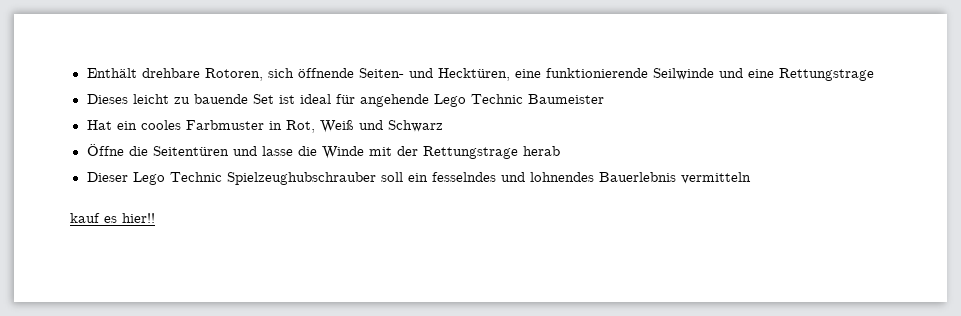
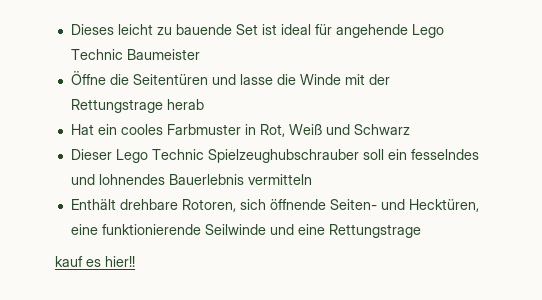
+ Dieses leicht zu bauende Set ist ideal für angehende Lego Technic Baumeister
+ Öffne die Seitentüren und lasse die Winde mit der Rettungstrage herab
+ Hat ein cooles Farbmuster in Rot, Weiß und Schwarz
+ Dieser Lego Technic Spielzeughubschrauber soll ein fesselndes und lohnendes Bauerlebnis vermitteln
- Dieses leicht zu bauende Set ist ideal für angehende Lego Technic Baumeister
- Hat ein cooles Farbmuster in Rot, Weiß und Schwarz
- Öffne die Seitentüren und lasse die Winde mit der Rettungstrage herab
- Dieser Lego Technic Spielzeughubschrauber soll ein fesselndes und lohnendes Bauerlebnis vermitteln

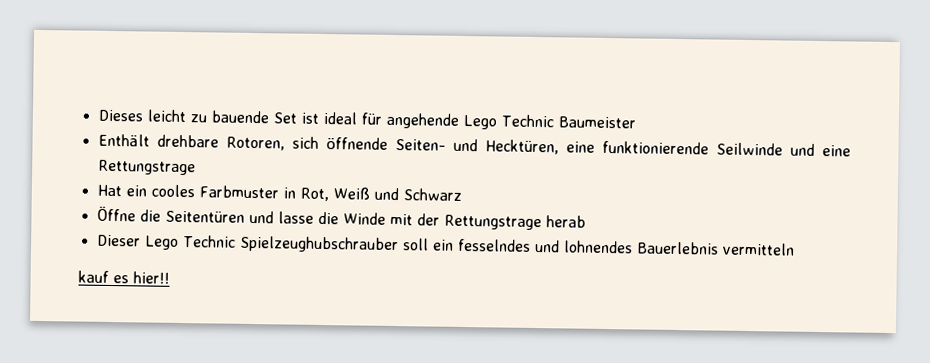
- Öffne die Seitentüren und lasse die Winde mit der Rettungstrage herab
- Hat ein cooles Farbmuster in Rot, Weiß und Schwarz
- Dieser Lego Technic Spielzeughubschrauber soll ein fesselndes und lohnendes Bauerlebnis vermitteln
+ Hat ein cooles Farbmuster in Rot, Weiß und Schwarz
+ Öffne die Seitentüren und lasse die Winde mit der Rettungstrage herab
+ Dieser Lego Technic Spielzeughubschrauber soll ein fesselndes und lohnendes Bauerlebnis vermitteln

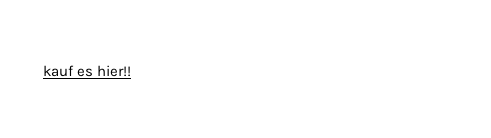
- Dieses leicht zu bauende Set ist ideal für angehende Lego Technic Baumeister
- Enthält drehbare Rotoren, sich öffnende Seiten- und Hecktüren, eine funktionierende Seilwinde und eine Rettungstrage
- Hat ein cooles Farbmuster in Rot, Weiß und Schwarz
- Öffne die Seitentüren und lasse die Winde mit der Rettungstrage herab
- Dieser Lego Technic Spielzeughubschrauber soll ein fesselndes und lohnendes Bauerlebnis vermitteln

